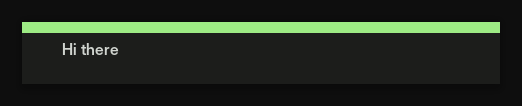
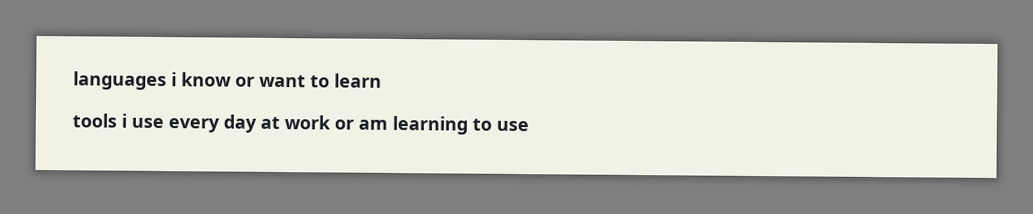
- Hi there
+ languages i know or want to learn
+ tools i use every day at work or am learning to use

